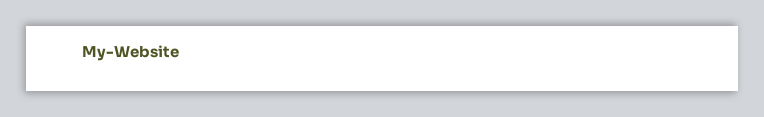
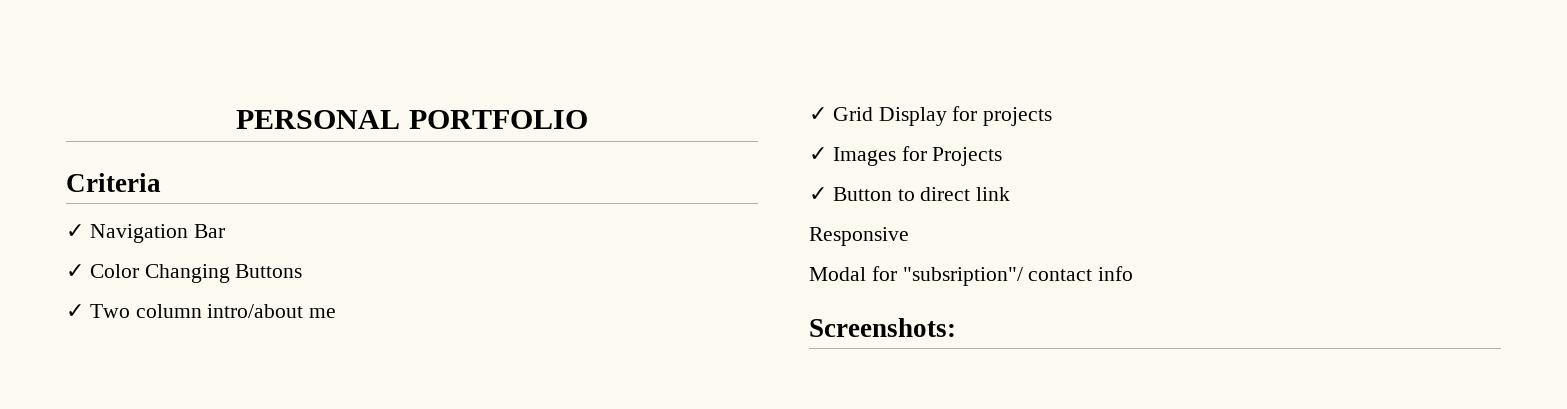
- My-Website
+ PERSONAL PORTFOLIO
+ Criteria
+ ✓ Navigation Bar
+ ✓ Color Changing Buttons
+ ✓ Two column intro/about me
+ ✓ Grid Display for projects
+ ✓ Images for Projects
+ ✓ Button to direct link
+ Responsive
+ Modal for "subsription"/ contact info
+ Screenshots:

